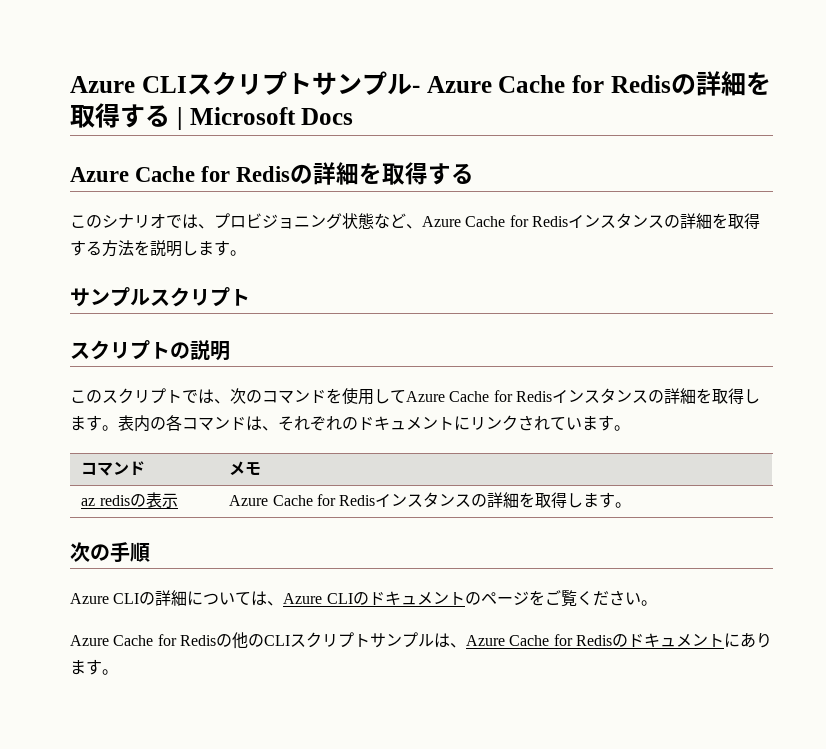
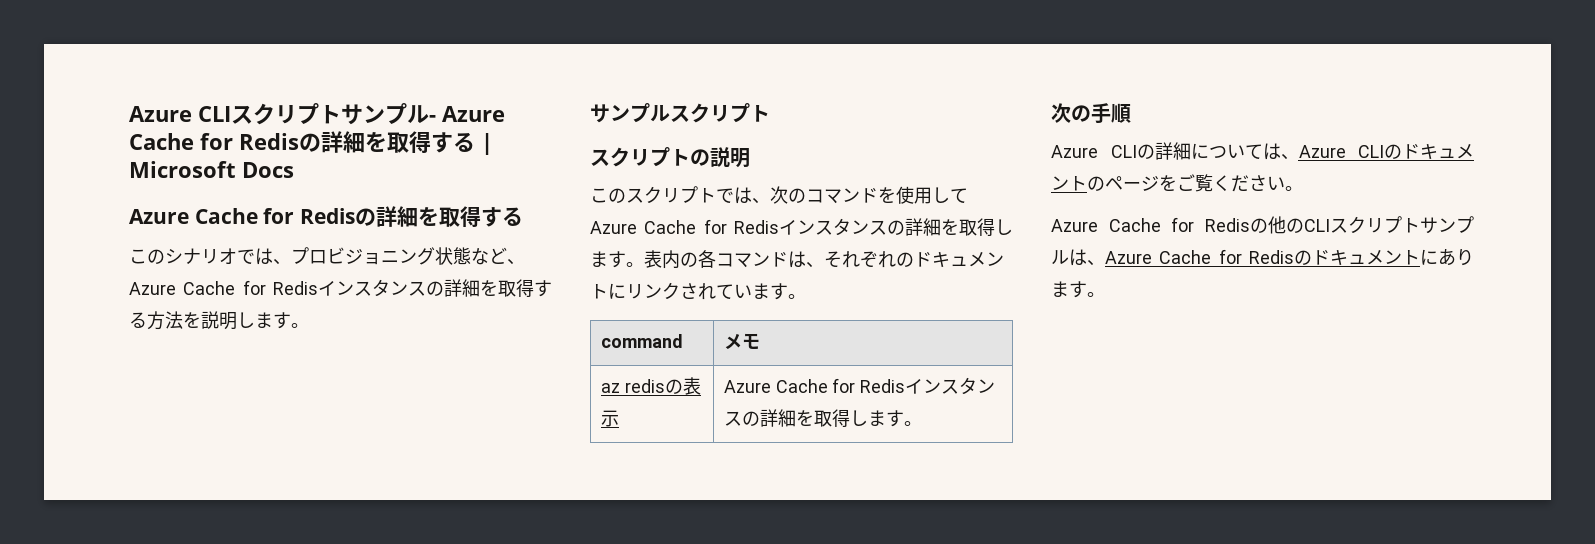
- コマンド | メモ
+ command | メモ

